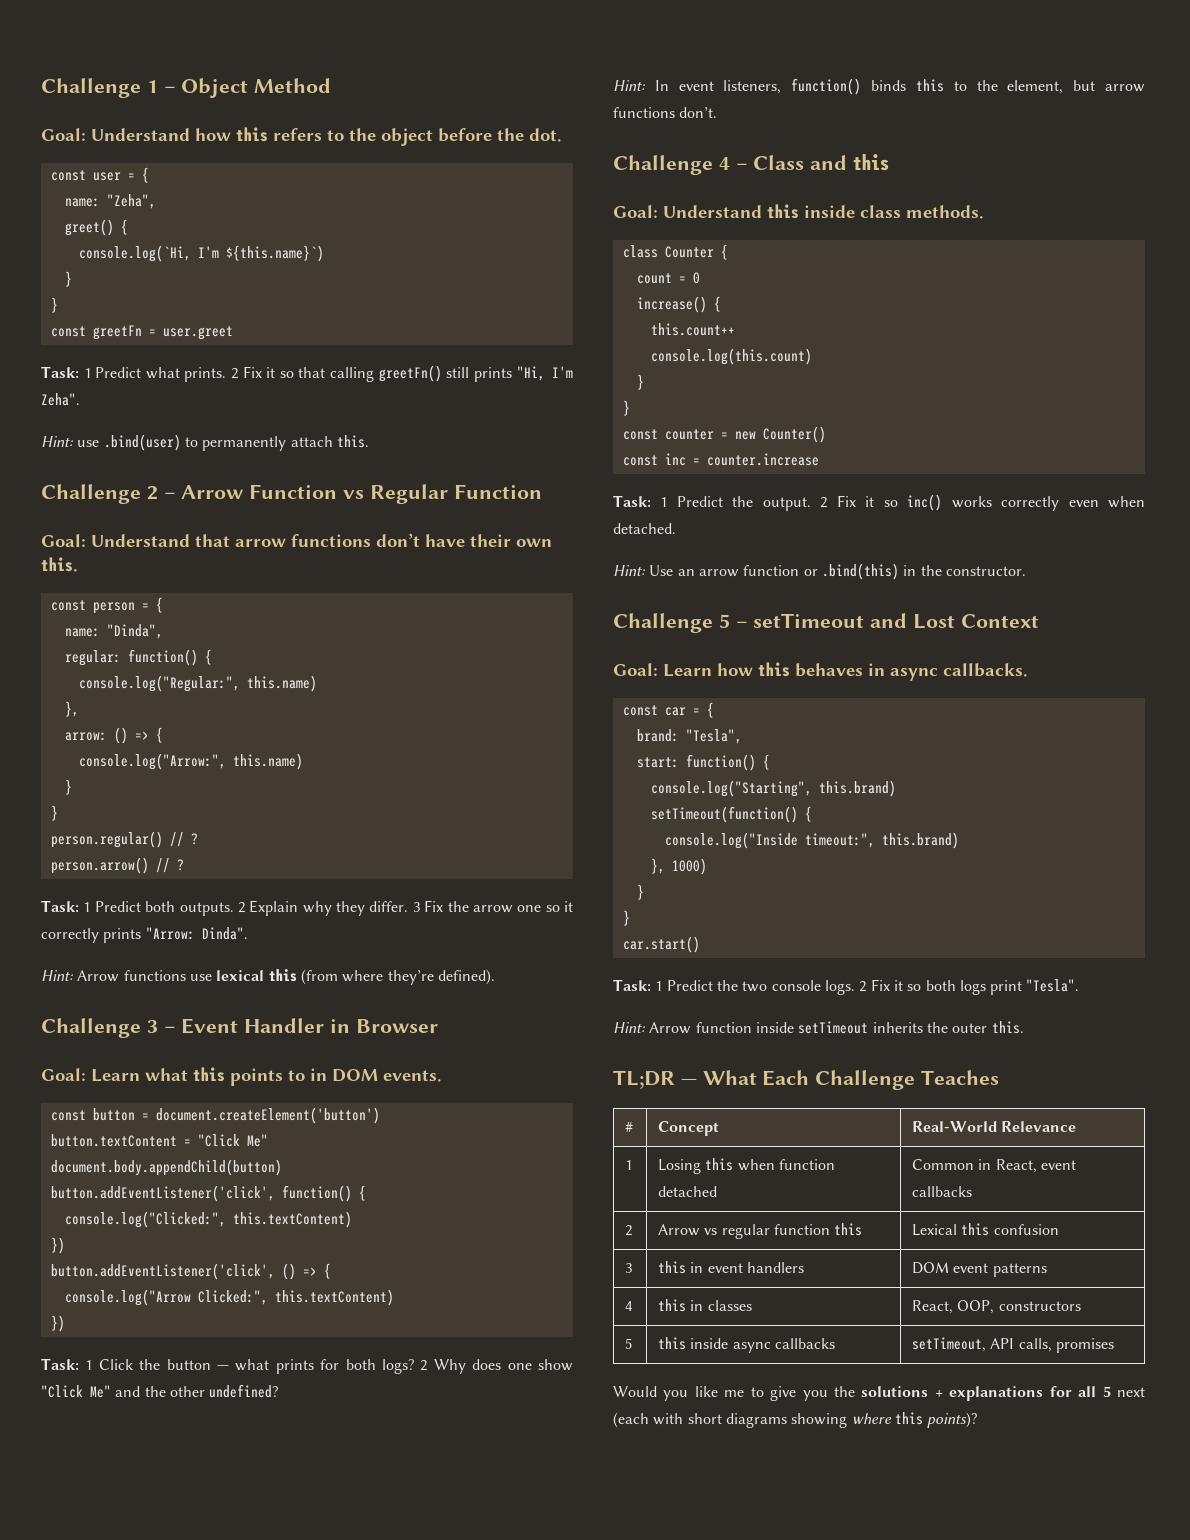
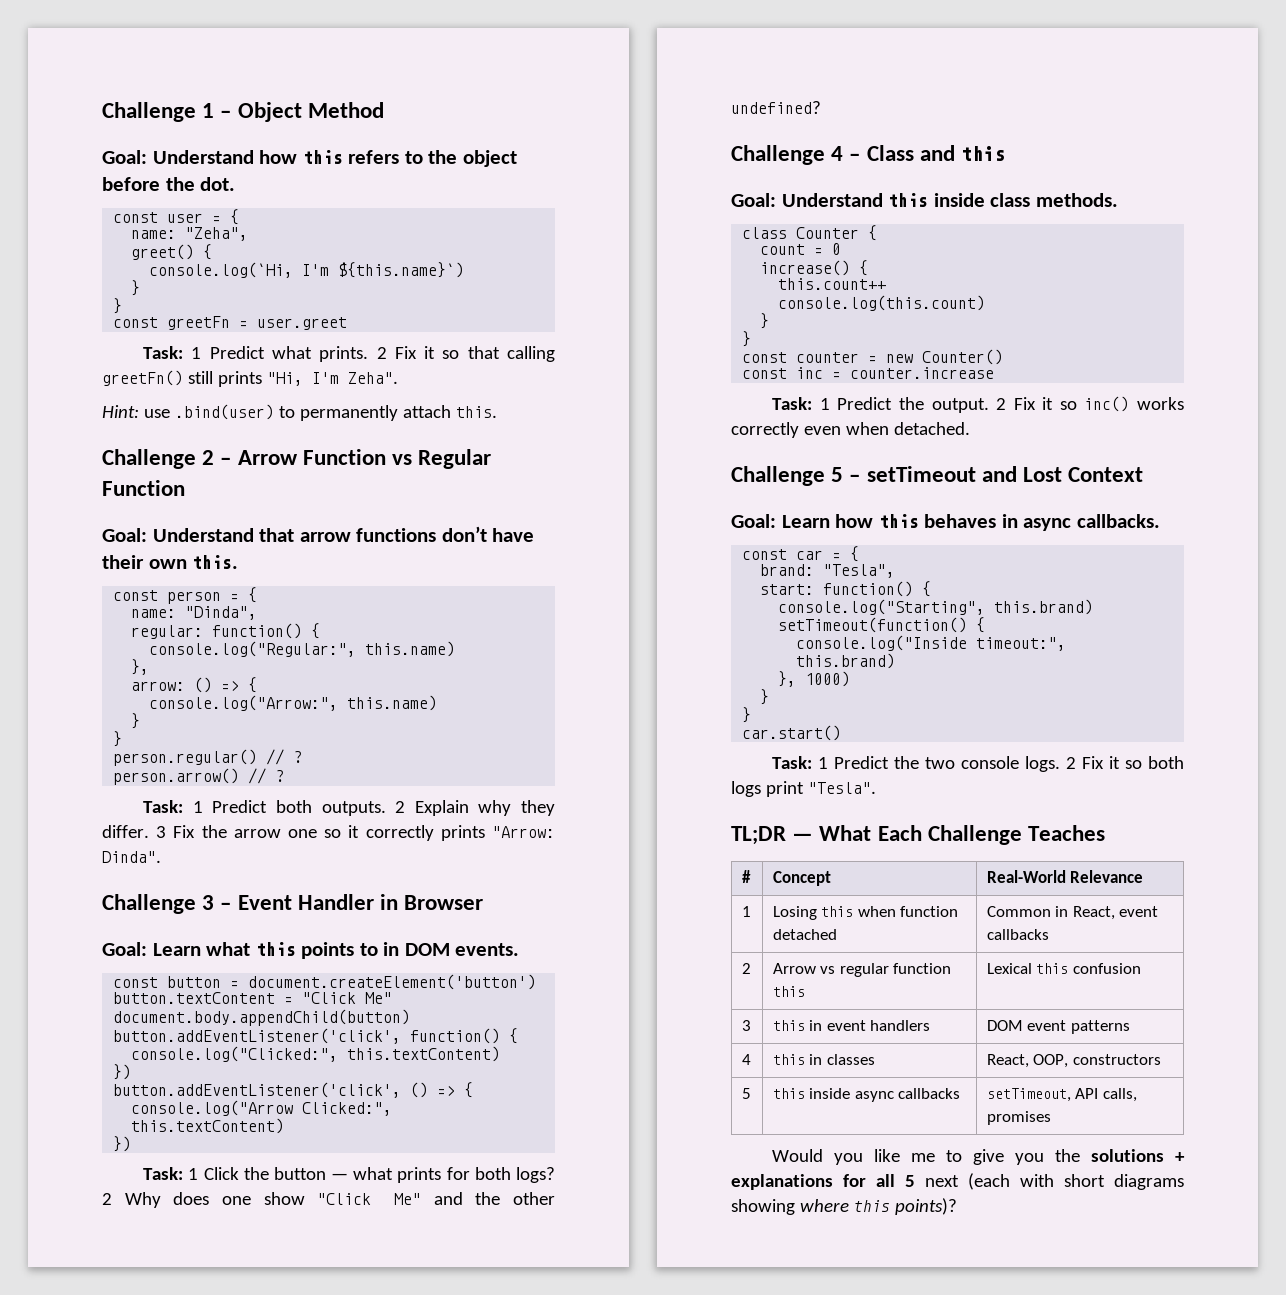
- Hint: Arrow functions use lexical this (from where they’re defined).
- Hint: In event listeners, function() binds this to the element, but arrow functions don’t.
- Hint: Use an arrow function or .bind(this) in the constructor.
- Hint: Arrow function inside setTimeout inherits the outer this.

